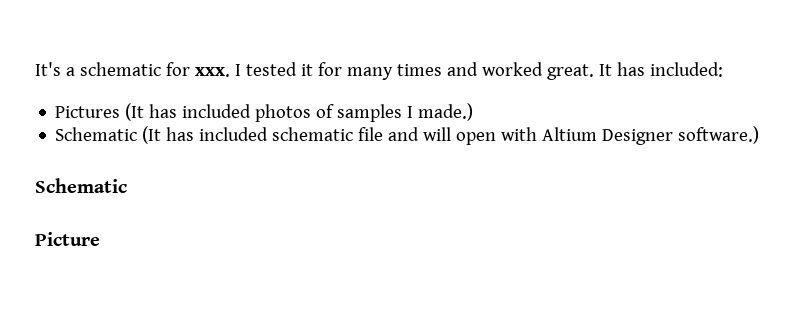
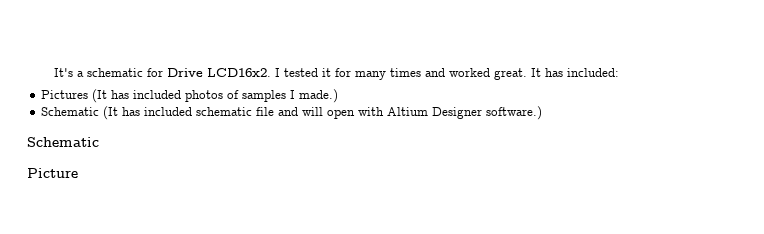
- It's a schematic for xxx.
+ It's a schematic for Drive LCD16x2.

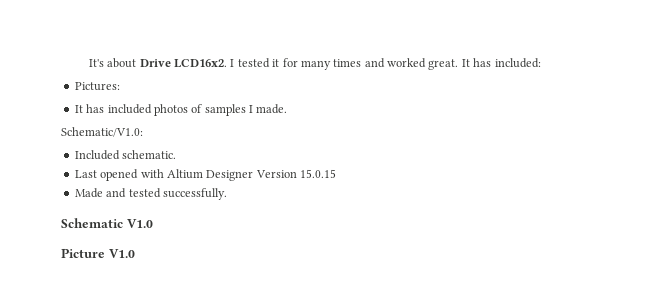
- It's a schematic for Drive LCD16x2.
+ It's about Drive LCD16x2.
- Pictures (It has included photos of samples I made.)
- Schematic (It has included schematic file and will open with Altium Designer software.)
- Schematic
+ Pictures:
+ It has included photos of samples I made.
+ Schematic/V1.0:
+ Included schematic.
+ Last opened with Altium Designer Version 15.0.15
+ Made and tested successfully.
+ Schematic V1.0
- Picture
+ Picture V1.0

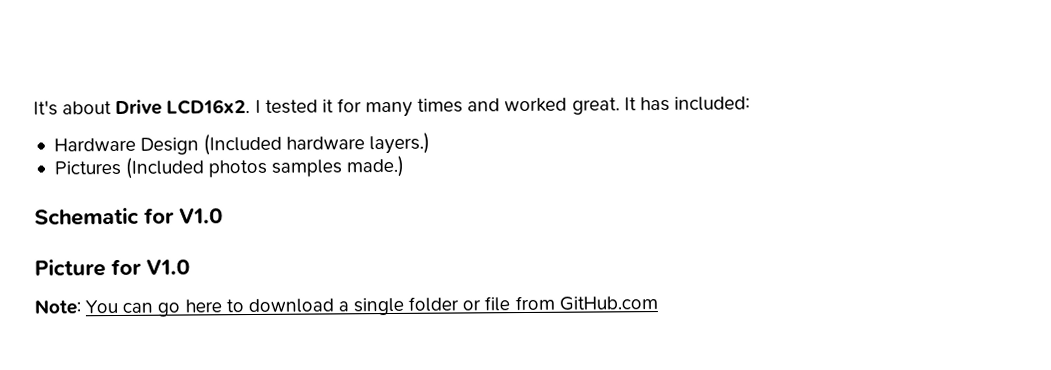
- Pictures:
- It has included photos of samples I made.
- Schematic/V1.0:
- Included schematic.
- Last opened with Altium Designer Version 15.0.15
- Made and tested successfully.
+ Hardware Design (Included hardware layers.)
+ Pictures (Included photos samples made.)
- Schematic V1.0
+ Schematic for V1.0
- Picture V1.0
+ Picture for V1.0
+ Note: You can go here to download a single folder or file from GitHub.com

